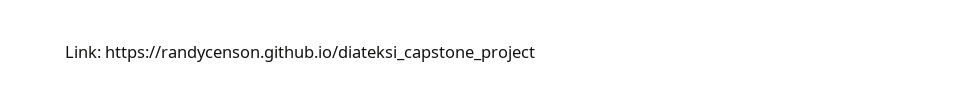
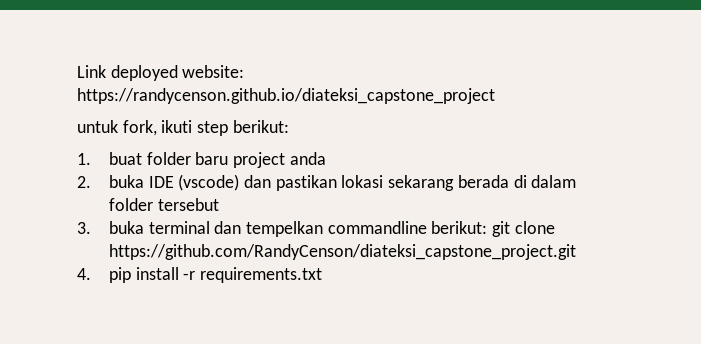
- Link: https://randycenson.github.io/diateksi_capstone_project
+ Link deployed website: https://randycenson.github.io/diateksi_capstone_project
+ untuk fork, ikuti step berikut:
+ 1. buat folder baru project anda
+ 2. buka IDE (vscode) dan pastikan lokasi sekarang berada di dalam folder tersebut
+ 3. buka terminal dan tempelkan commandline berikut: git clone https://github.com/RandyCenson/diateksi_capstone_project.git
+ 4. pip install -r requirements.txt

